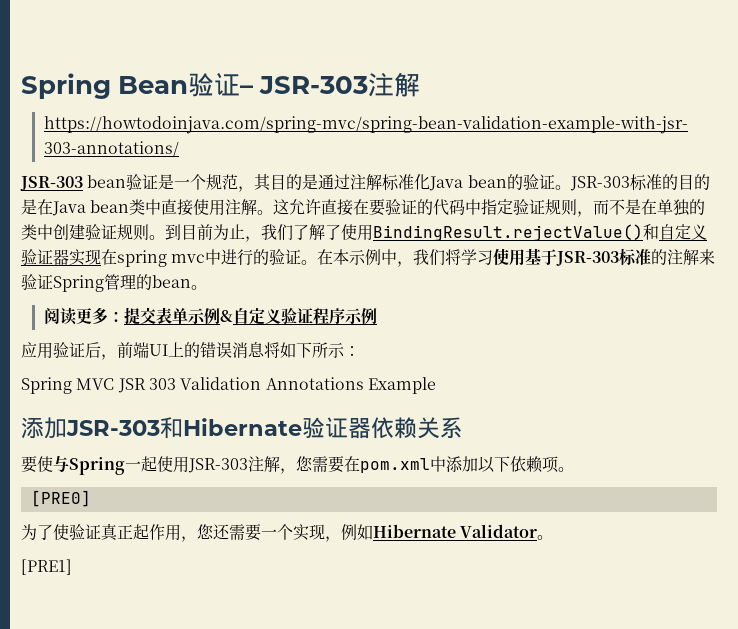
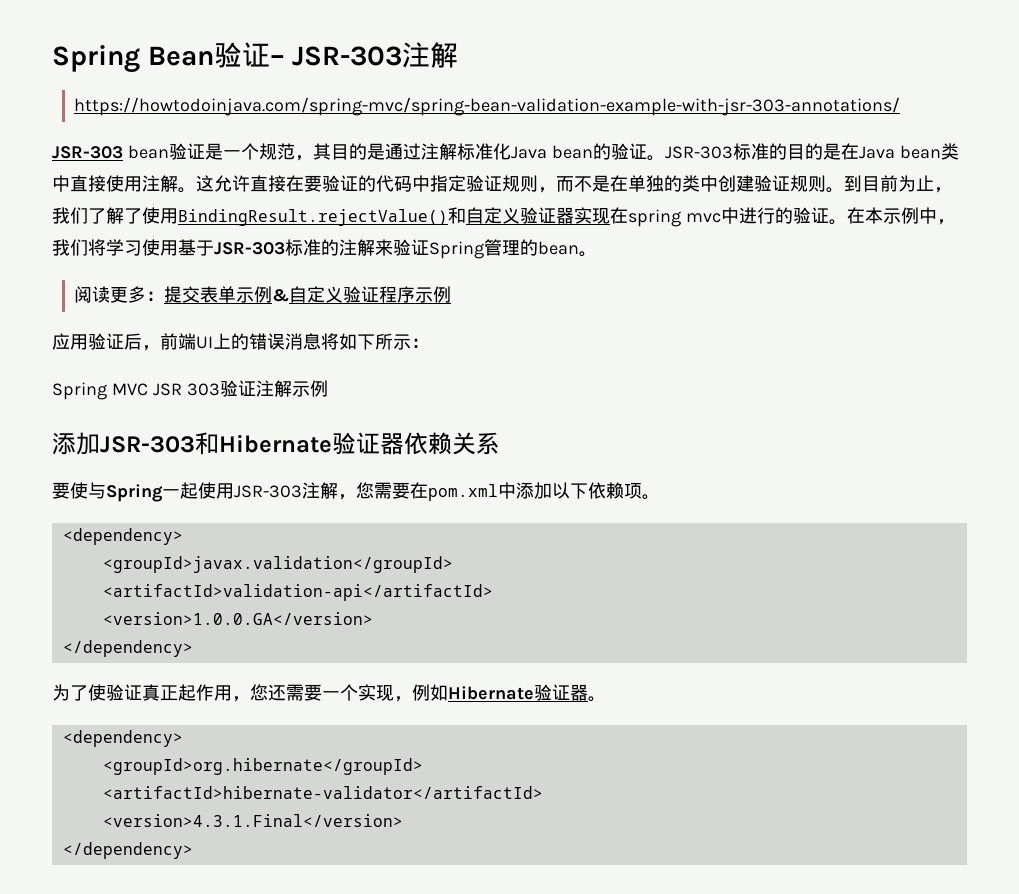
- Spring MVC JSR 303 Validation Annotations Example
+ Spring MVC JSR 303验证注解示例
  要使与Spring一起使用JSR-303注解，您需要在pom.xml中添加以下依赖项。
- [PRE0]
+ <dependency>
+ <groupId>javax.validation</groupId>
+ <artifactId>validation-api</artifactId>
+ <version>1.0.0.GA</version>
+ </dependency>
- 为了使验证真正起作用，您还需要一个实现，例如Hibernate Validator。
- [PRE1]
+ 为了使验证真正起作用，您还需要一个实现，例如Hibernate验证器。
+ <dependency>
+ <groupId>org.hibernate</groupId>
+ <artifactId>hibernate-validator</artifactId>
+ <version>4.3.1.Final</version>
+ </dependency>

